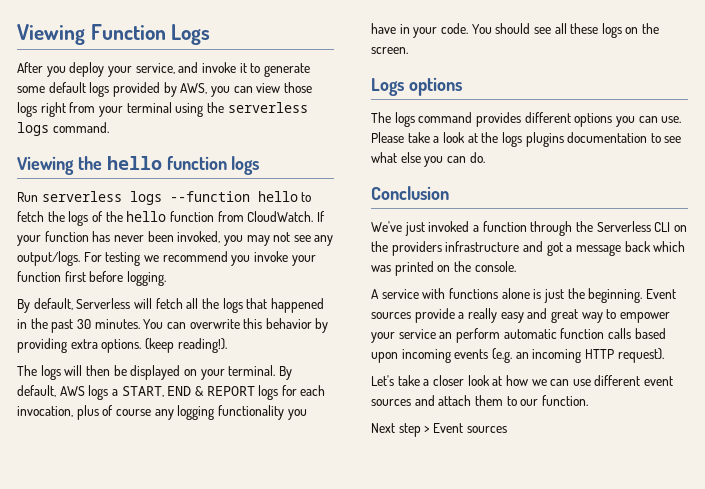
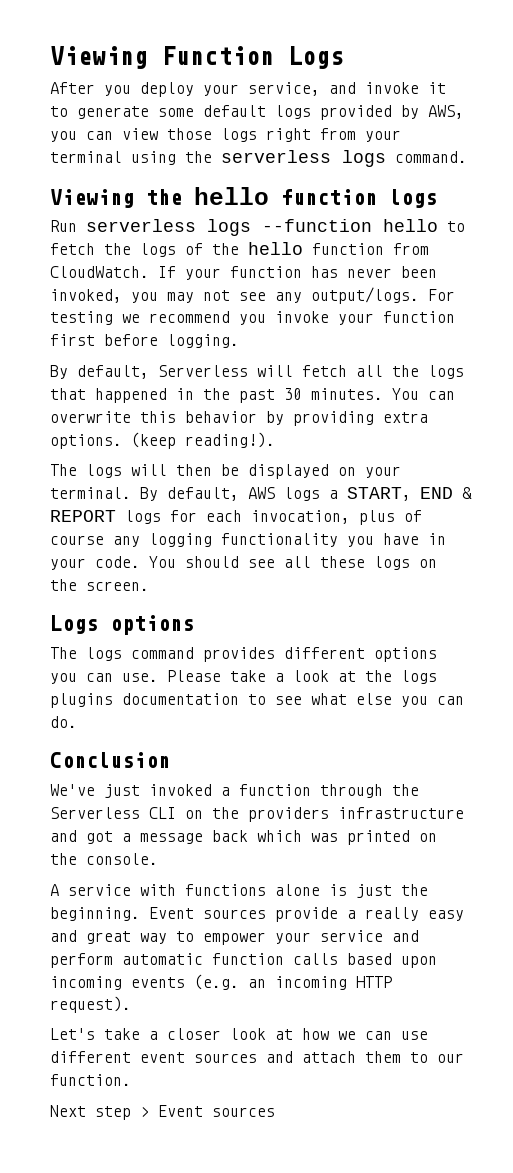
- Event sources provide a really easy and great way to empower your service an perform automatic function calls based upon incoming events (e.g. an incoming HTTP request).
+ Event sources provide a really easy and great way to empower your service and perform automatic function calls based upon incoming events (e.g. an incoming HTTP request).

